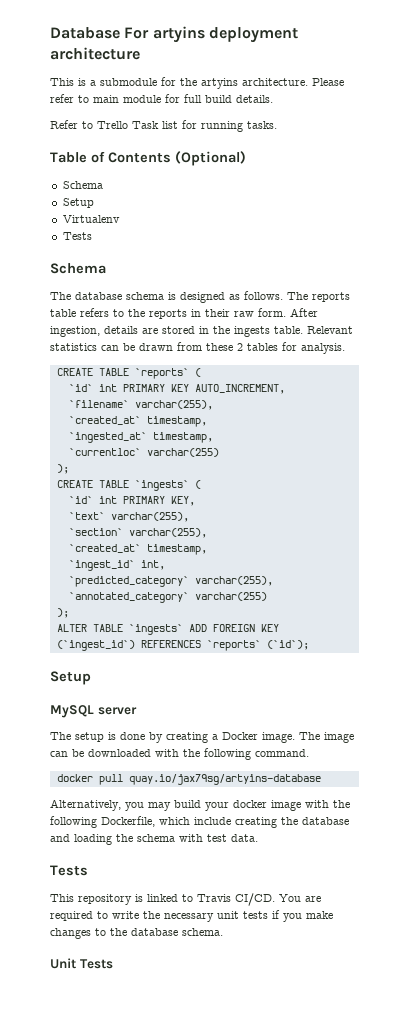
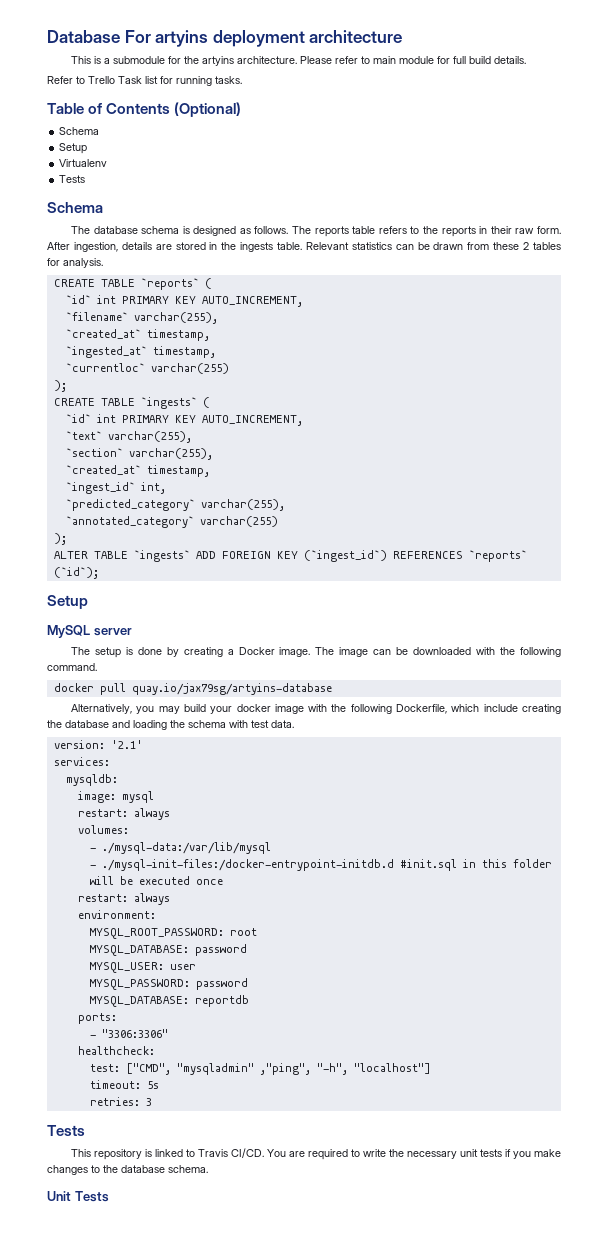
  CREATE TABLE `ingests` (
- `id` int PRIMARY KEY,
+ `id` int PRIMARY KEY AUTO_INCREMENT,
+ version: '2.1'
+ services:
+ mysqldb:
+ image: mysql
+ restart: always
+ volumes:
+ - ./mysql-data:/var/lib/mysql
+ - ./mysql-init-files:/docker-entrypoint-initdb.d #init.sql in this folder will be executed once
+ restart: always
+ environment:
+ MYSQL_ROOT_PASSWORD: root
+ MYSQL_DATABASE: password
+ MYSQL_USER: user
+ MYSQL_PASSWORD: password
+ MYSQL_DATABASE: reportdb
+ ports:
+ - "3306:3306"
+ healthcheck:
+ test: ["CMD", "mysqladmin" ,"ping", "-h", "localhost"]
+ timeout: 5s
+ retries: 3

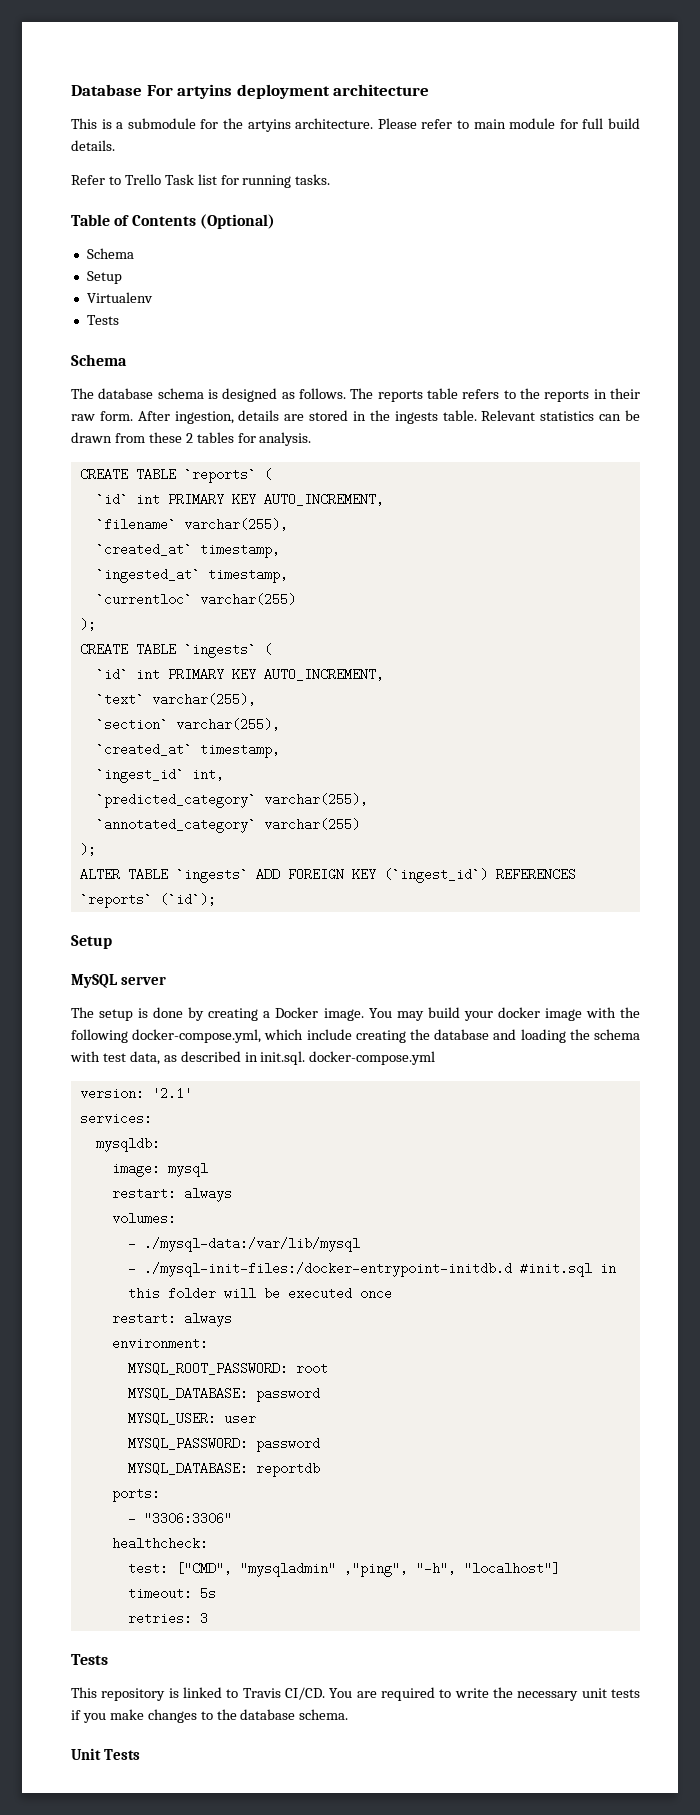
- The image can be downloaded with the following command.
- docker pull quay.io/jax79sg/artyins-database
- Alternatively, you may build your docker image with the following Dockerfile, which include creating the database and loading the schema with test data.
+ You may build your docker image with the following docker-compose.yml, which include creating the database and loading the schema with test data, as described in init.sql. docker-compose.yml

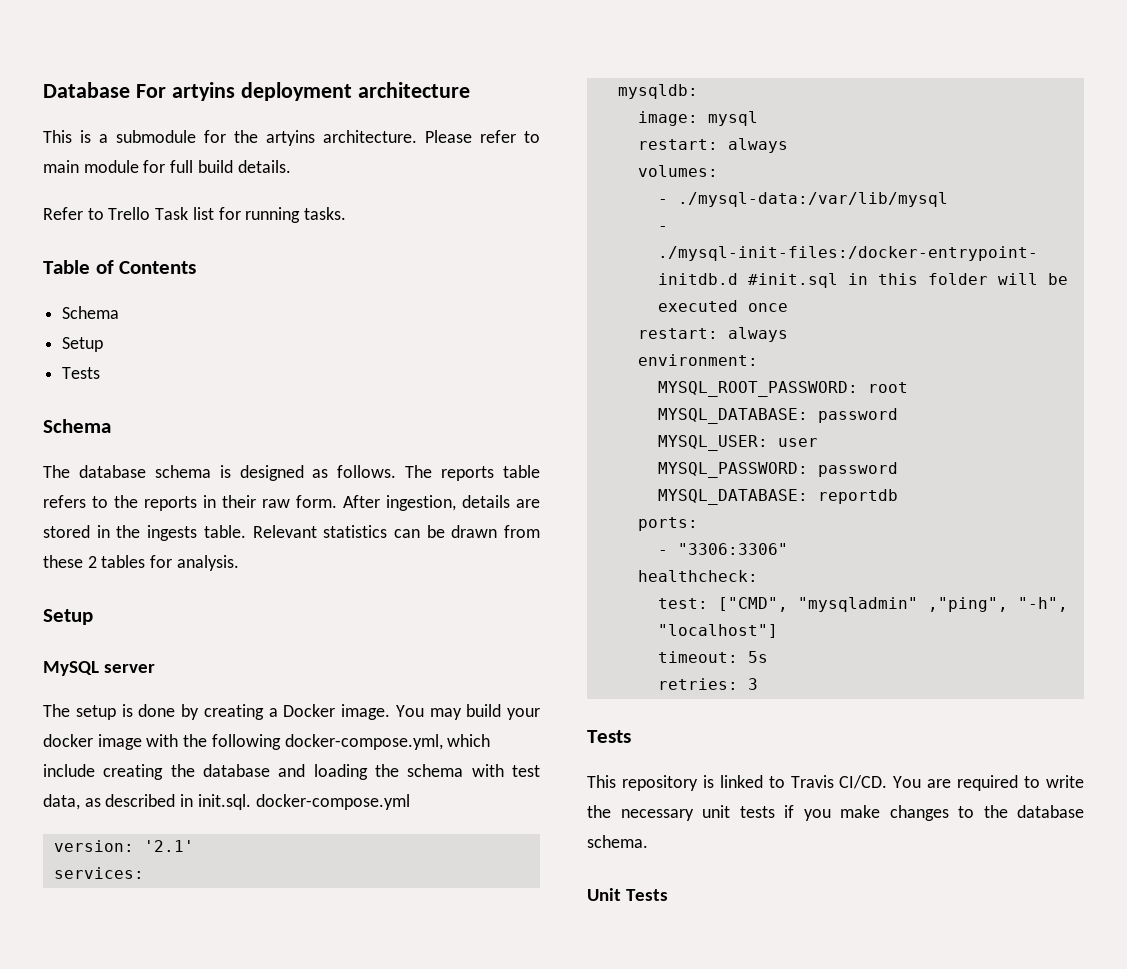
- Table of Contents (Optional)
+ Table of Contents
- Virtualenv
- CREATE TABLE `reports` (
- `id` int PRIMARY KEY AUTO_INCREMENT,
- `filename` varchar(255),
- `created_at` timestamp,
- `ingested_at` timestamp,
- `currentloc` varchar(255)
- );
- CREATE TABLE `ingests` (
- `id` int PRIMARY KEY AUTO_INCREMENT,
- `text` varchar(255),
- `section` varchar(255),
- `created_at` timestamp,
- `ingest_id` int,
- `predicted_category` varchar(255),
- `annotated_category` varchar(255)
- );
- ALTER TABLE `ingests` ADD FOREIGN KEY (`ingest_id`) REFERENCES `reports` (`id`);

